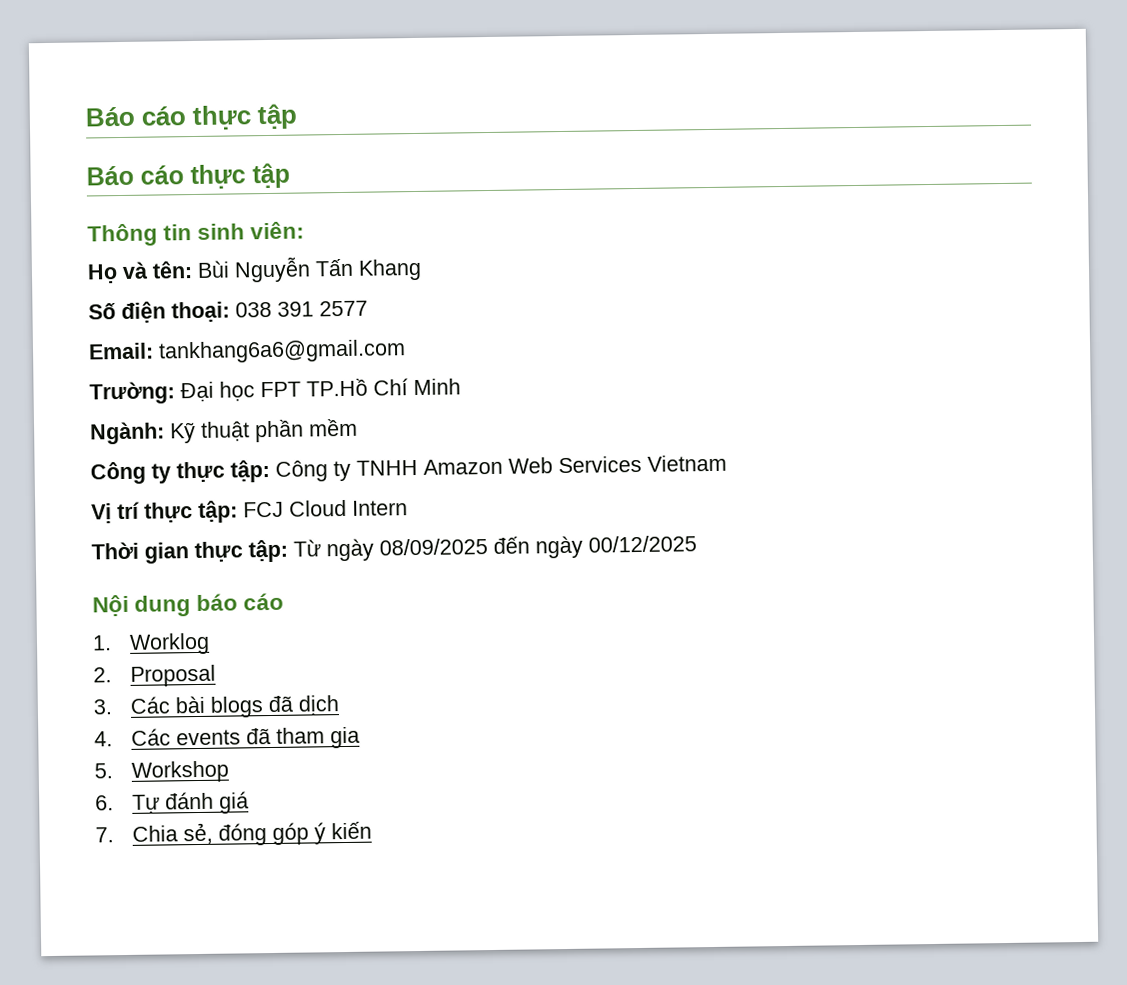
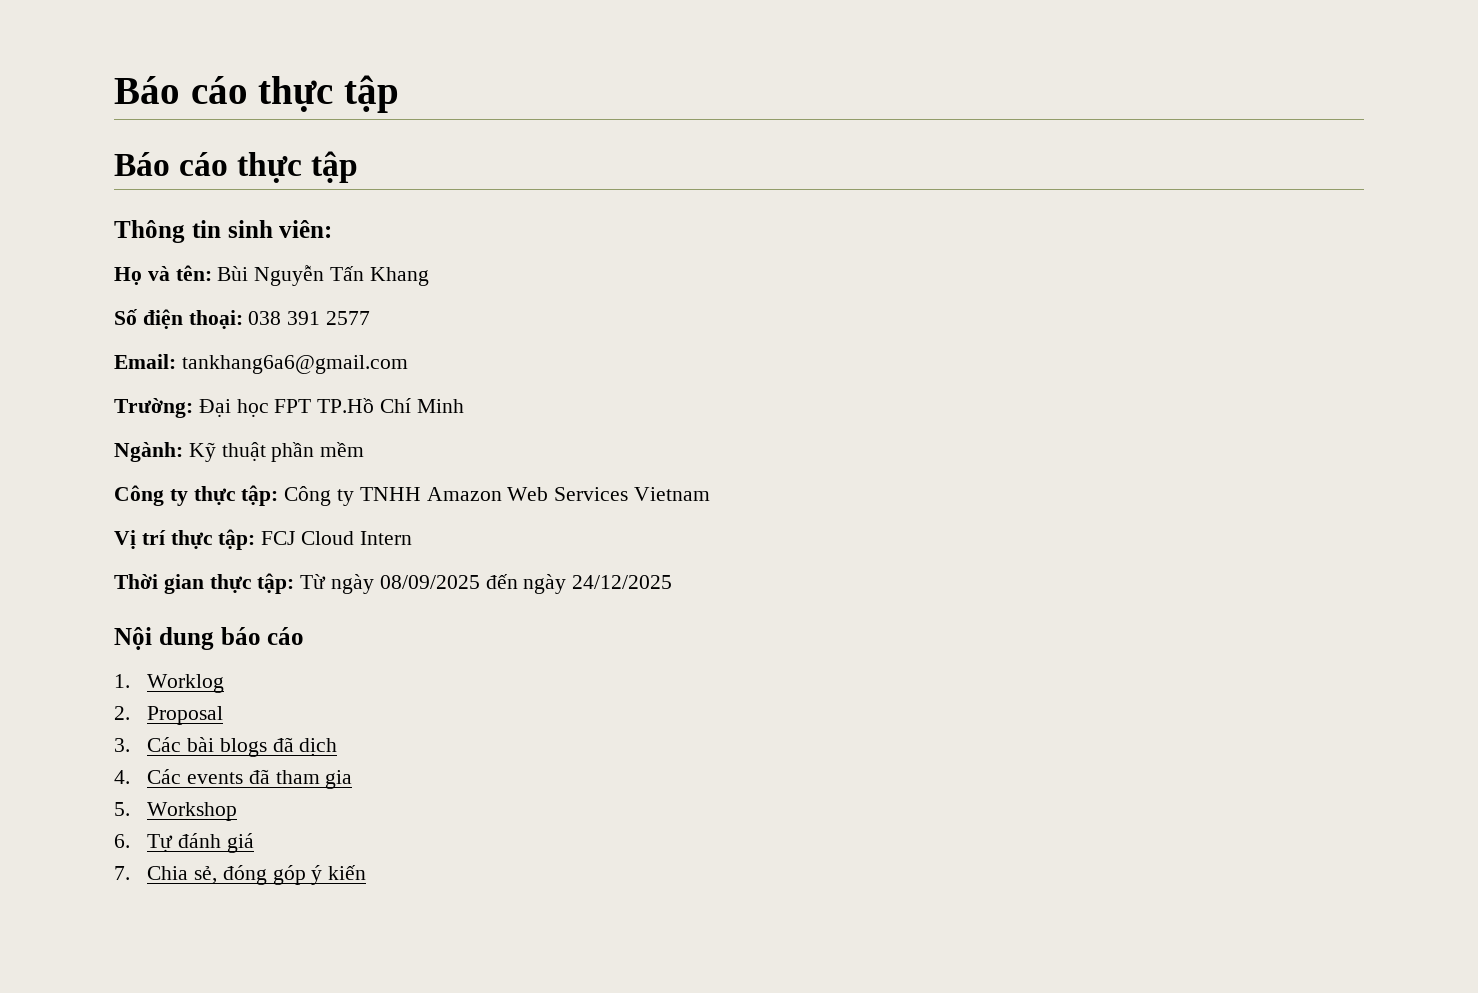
- Thời gian thực tập: Từ ngày 08/09/2025 đến ngày 00/12/2025
+ Thời gian thực tập: Từ ngày 08/09/2025 đến ngày 24/12/2025

